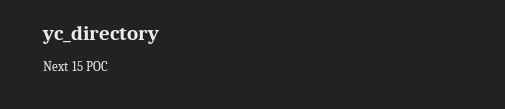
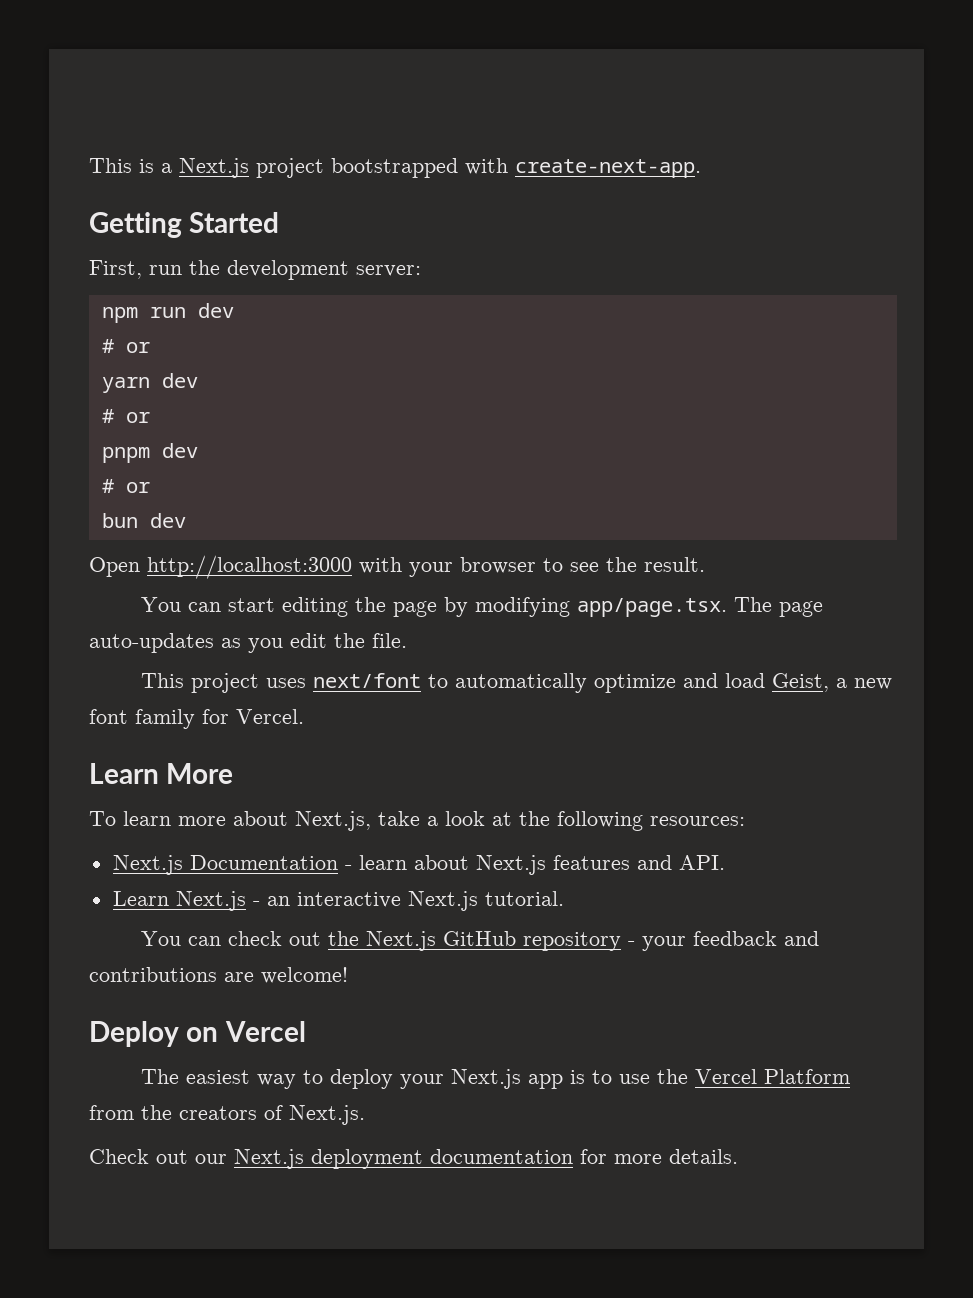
- yc_directory
- Next 15 POC
+ This is a Next.js project bootstrapped with create-next-app.
+ Getting Started
+ First, run the development server:
+ npm run dev
+ # or
+ yarn dev
+ # or
+ pnpm dev
+ # or
+ bun dev
+ Open http://localhost:3000 with your browser to see the result.
+ You can start editing the page by modifying app/page.tsx. The page auto-updates as you edit the file.
+ This project uses next/font to automatically optimize and load Geist, a new font family for Vercel.
+ Learn More
+ To learn more about Next.js, take a look at the following resources:
+ Next.js Documentation - learn about Next.js features and API.
+ Learn Next.js - an interactive Next.js tutorial.
+ You can check out the Next.js GitHub repository - your feedback and contributions are welcome!
+ Deploy on Vercel
+ The easiest way to deploy your Next.js app is to use the Vercel Platform from the creators of Next.js.
+ Check out our Next.js deployment documentation for more details.

